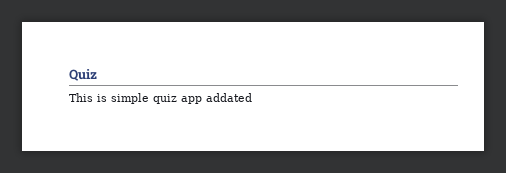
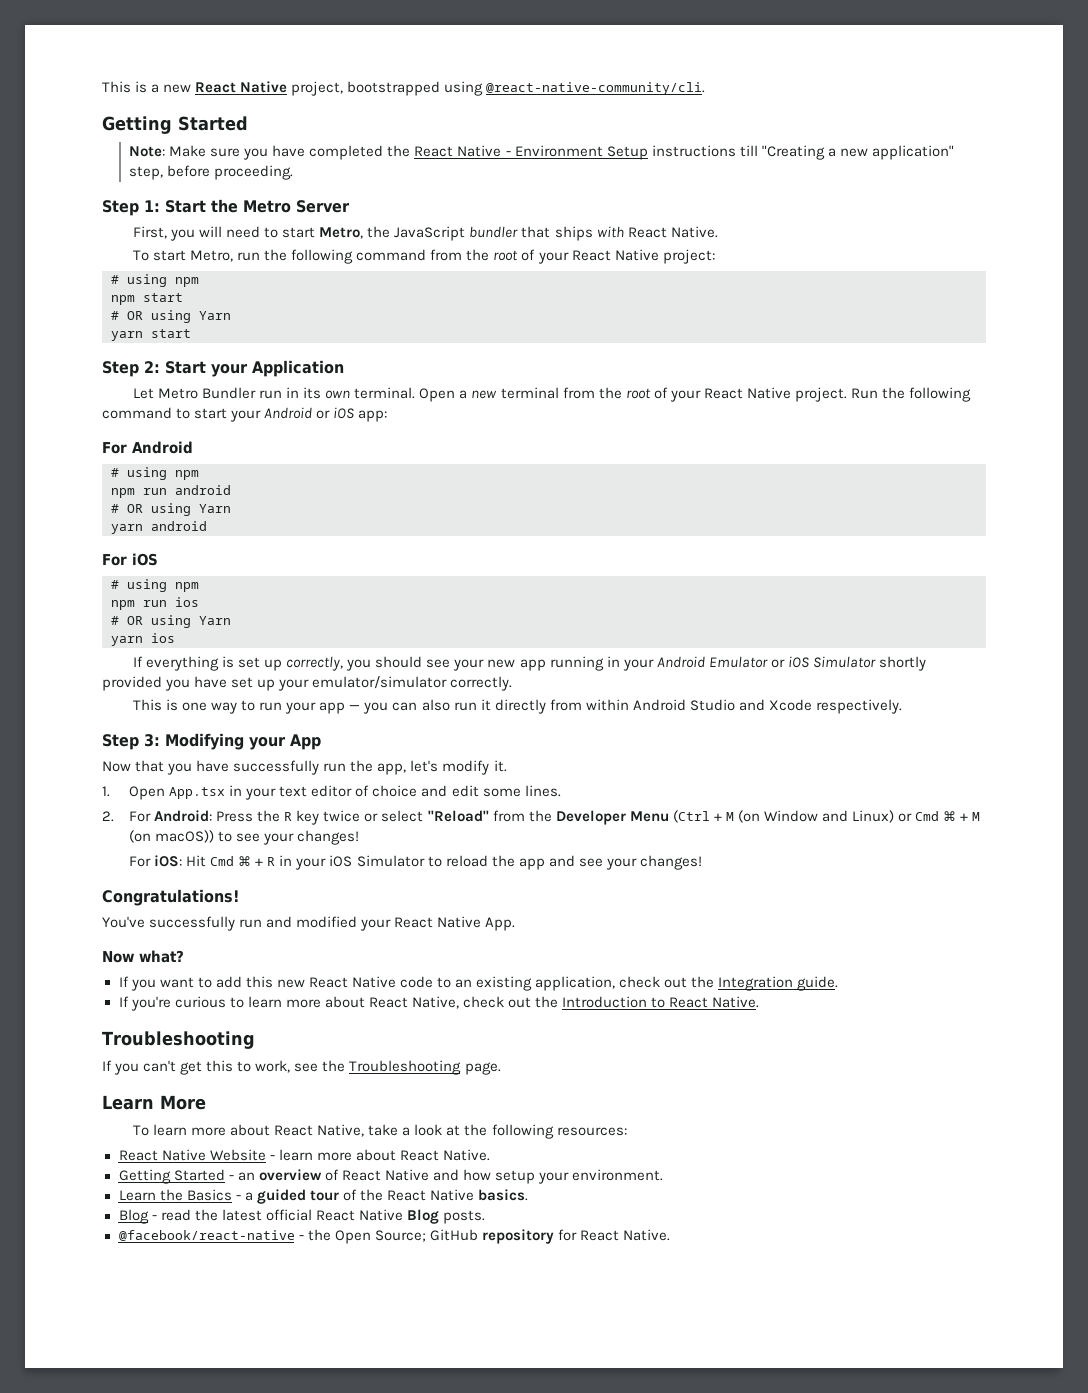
- Quiz
- This is simple quiz app addated
+ This is a new React Native project, bootstrapped using @react-native-community/cli.
+ Getting Started
+ Note: Make sure you have completed the React Native - Environment Setup instructions till "Creating a new application" step, before proceeding.
+ Step 1: Start the Metro Server
+ First, you will need to start Metro, the JavaScript bundler that ships with React Native.
+ To start Metro, run the following command from the root of your React Native project:
+ # using npm
+ npm start
+ # OR using Yarn
+ yarn start
+ Step 2: Start your Application
+ Let Metro Bundler run in its own terminal. Open a new terminal from the root of your React Native project. Run the following command to start your Android or iOS app:
+ For Android
+ # using npm
+ npm run android
+ # OR using Yarn
+ yarn android
+ For iOS
+ # using npm
+ npm run ios
+ # OR using Yarn
+ yarn ios
+ If everything is set up correctly, you should see your new app running in your Android Emulator or iOS Simulator shortly provided you have set up your emulator/simulator correctly.
+ This is one way to run your app — you can also run it directly from within Android Studio and Xcode respectively.
+ Step 3: Modifying your App
+ Now that you have successfully run the app, let's modify it.
+ 1. Open App.tsx in your text editor of choice and edit some lines.
+ 2. For Android: Press the R key twice or select "Reload" from the Developer Menu (Ctrl + M (on Window and Linux) or Cmd ⌘ + M (on macOS)) to see your changes!
+ For iOS: Hit Cmd ⌘ + R in your iOS Simulator to reload the app and see your changes!
+ Congratulations!
+ You've successfully run and modified your React Native App.
+ Now what?
+ If you want to add this new React Native code to an existing application, check out the Integration guide.
+ If you're curious to learn more about React Native, check out the Introduction to React Native.
+ Troubleshooting
+ If you can't get this to work, see the Troubleshooting page.
+ Learn More
+ To learn more about React Native, take a look at the following resources:
+ React Native Website - learn more about React Native.
+ Getting Started - an overview of React Native and how setup your environment.
+ Learn the Basics - a guided tour of the React Native basics.
+ Blog - read the latest official React Native Blog posts.
+ @facebook/react-native - the Open Source; GitHub repository for React Native.

